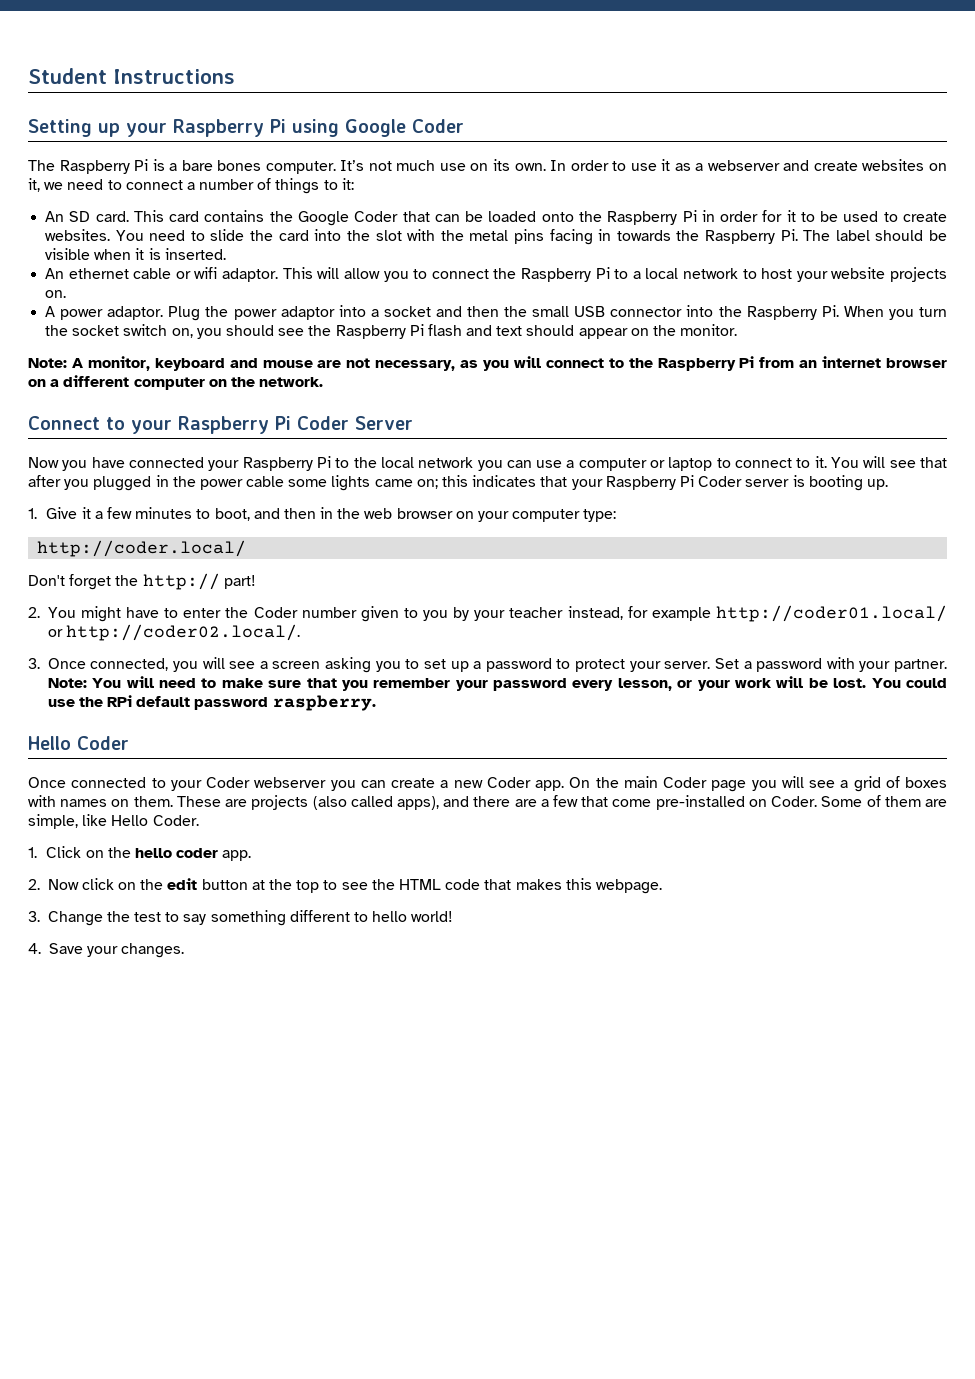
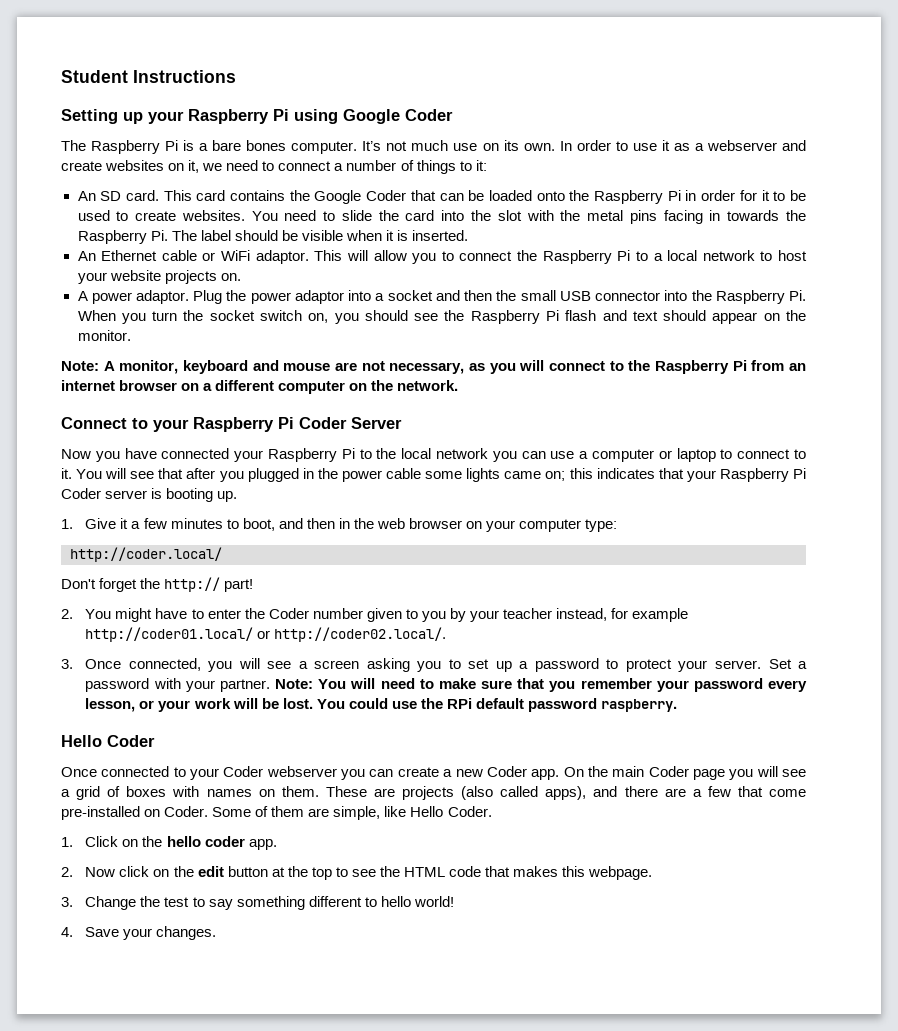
- An ethernet cable or wifi adaptor.
+ An Ethernet cable or WiFi adaptor.

